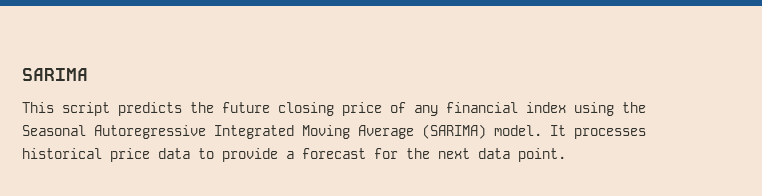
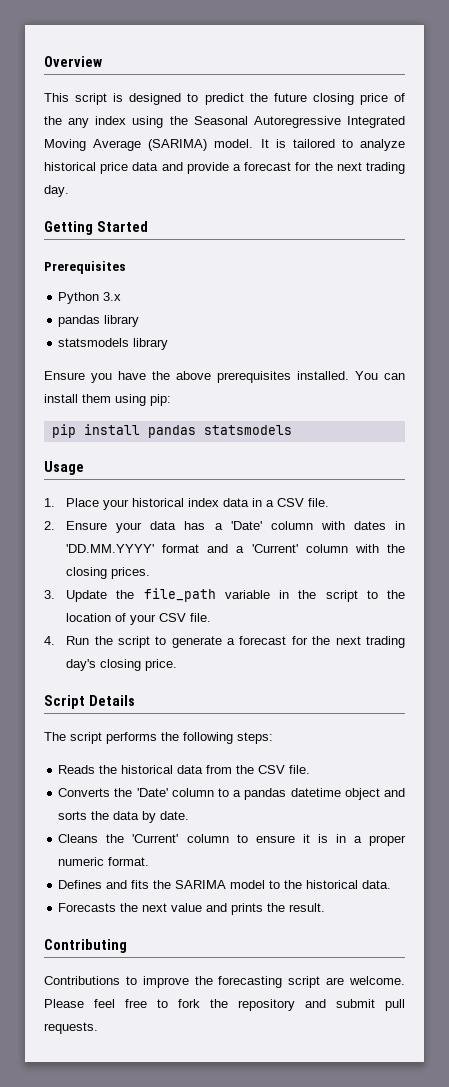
- SARIMA
+ Overview
- This script predicts the future closing price of any financial index using the Seasonal Autoregressive Integrated Moving Average (SARIMA) model.
+ This script is designed to predict the future closing price of the any index using the Seasonal Autoregressive Integrated Moving Average (SARIMA) model.
- It processes historical price data to provide a forecast for the next data point.
+ It is tailored to analyze historical price data and provide a forecast for the next trading day.
+ Getting Started
+ Prerequisites
+ Python 3.x
+ pandas library
+ statsmodels library
+ Ensure you have the above prerequisites installed. You can install them using pip:
+ pip install pandas statsmodels
+ Usage
+ 1. Place your historical index data in a CSV file.
+ 2. Ensure your data has a 'Date' column with dates in 'DD.MM.YYYY' format and a 'Current' column with the closing prices.
+ 3. Update the file_path variable in the script to the location of your CSV file.
+ 4. Run the script to generate a forecast for the next trading day's closing price.
+ Script Details
+ The script performs the following steps:
+ Reads the historical data from the CSV file.
+ Converts the 'Date' column to a pandas datetime object and sorts the data by date.
+ Cleans the 'Current' column to ensure it is in a proper numeric format.
+ Defines and fits the SARIMA model to the historical data.
+ Forecasts the next value and prints the result.
+ Contributing
+ Contributions to improve the forecasting script are welcome. Please feel free to fork the repository and submit pull requests.

